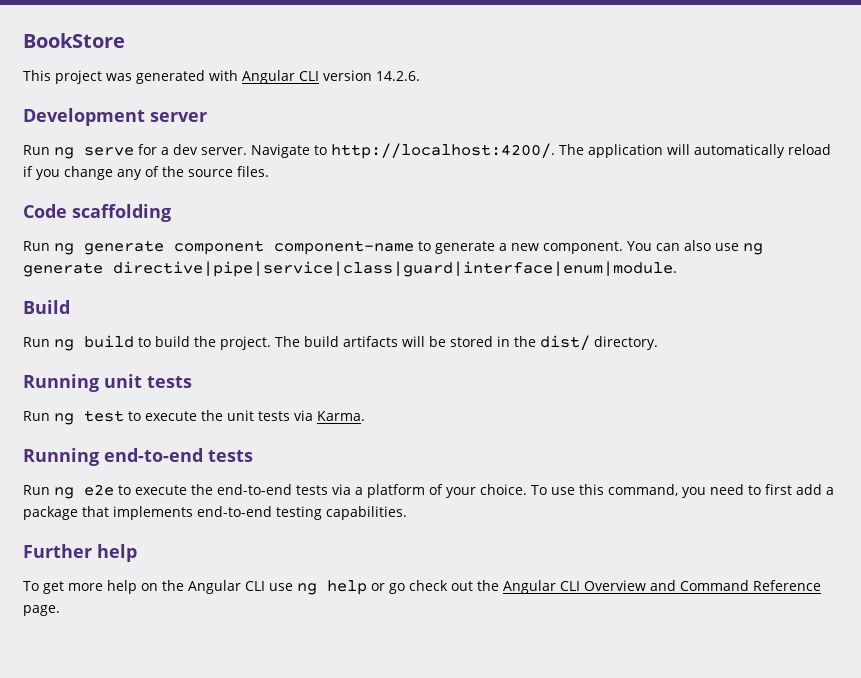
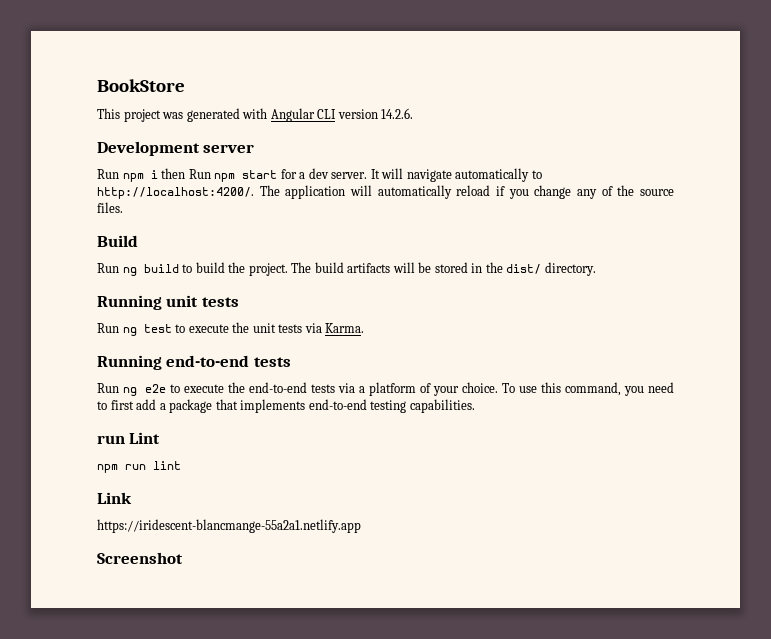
- Run ng serve for a dev server. Navigate to http://localhost:4200/.
+ Run npm i then Run npm start for a dev server. It will navigate automatically to http://localhost:4200/.
- Code scaffolding
- Run ng generate component component-name to generate a new component. You can also use ng generate directive|pipe|service|class|guard|interface|enum|module.
- Further help
- To get more help on the Angular CLI use ng help or go check out the Angular CLI Overview and Command Reference page.
+ run Lint
+ npm run lint
+ Link
+ https://iridescent-blancmange-55a2a1.netlify.app
+ Screenshot

